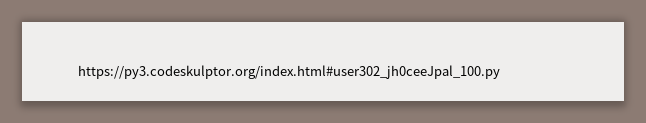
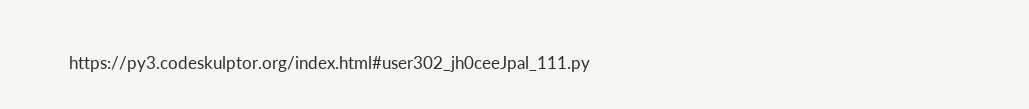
- https://py3.codeskulptor.org/index.html#user302_jh0ceeJpal_100.py
+ https://py3.codeskulptor.org/index.html#user302_jh0ceeJpal_111.py

